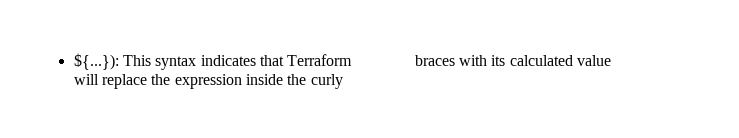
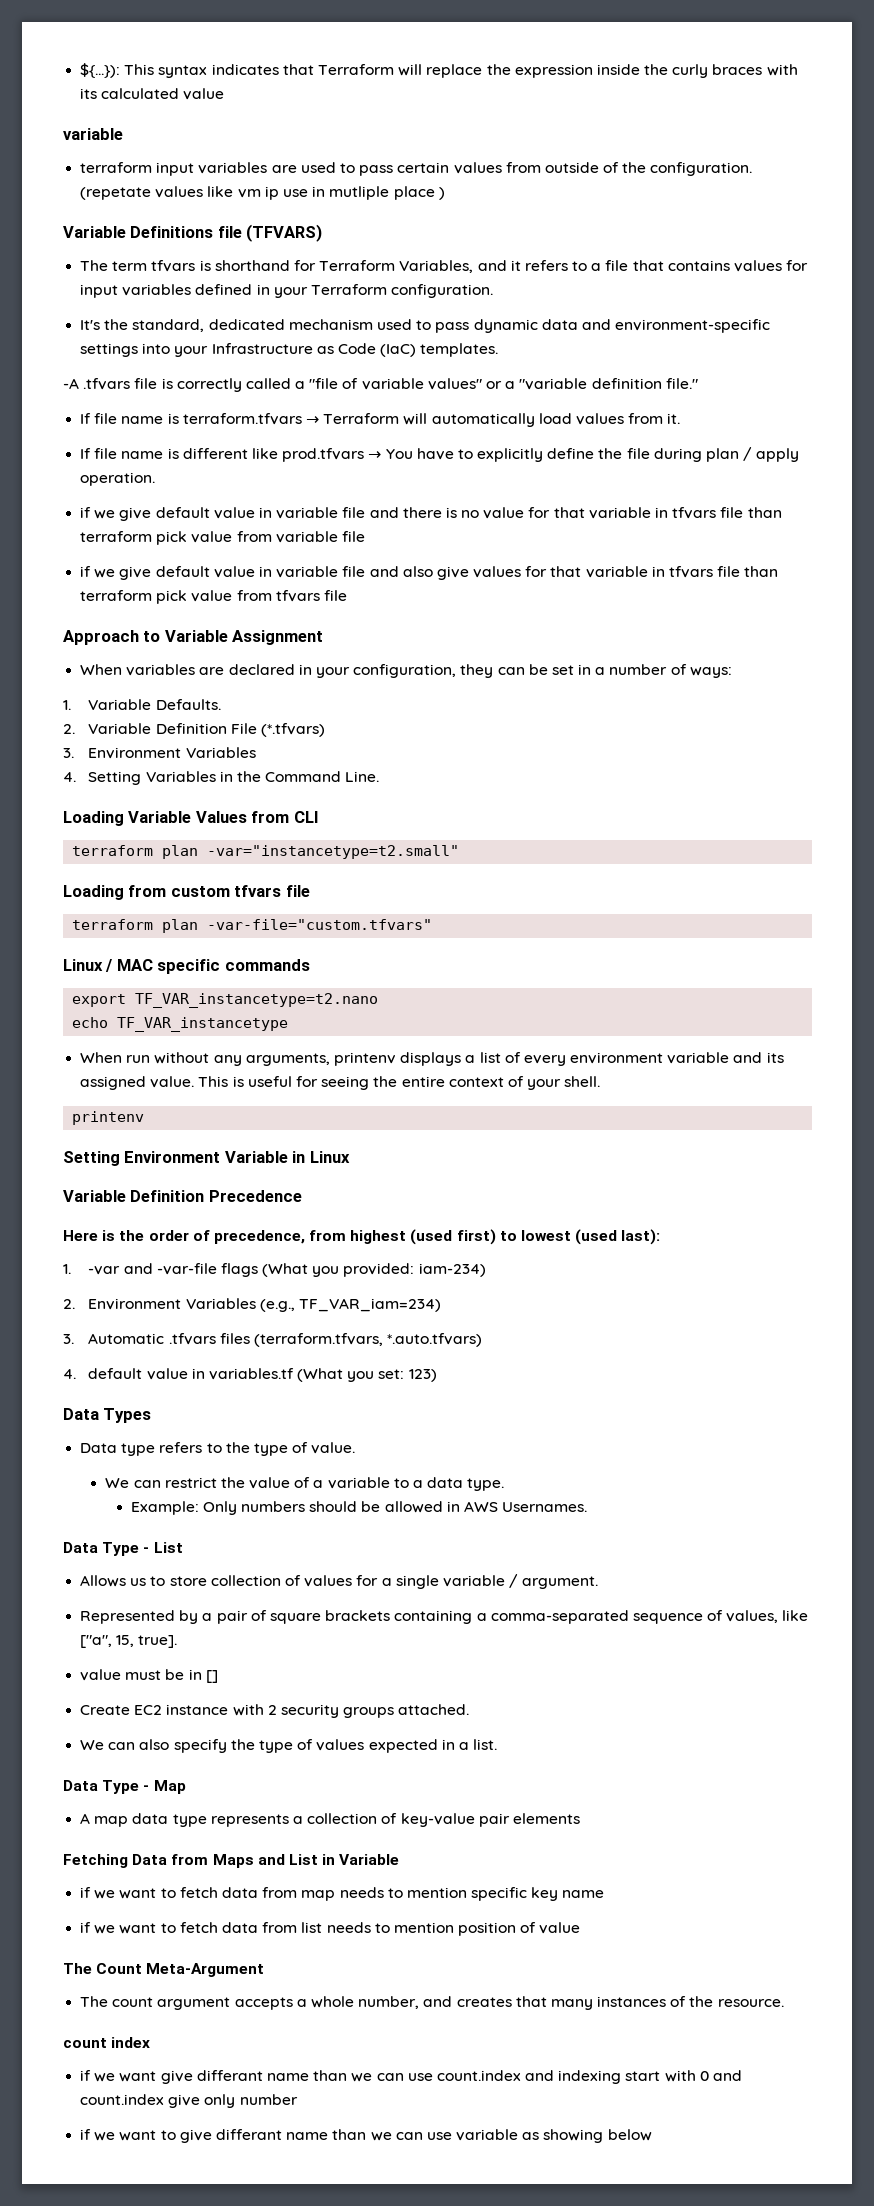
  ${...}): This syntax indicates that Terraform will replace the expression inside the curly braces with its calculated value
+ variable
+ terraform input variables are used to pass certain values from outside of the configuration. (repetate values like vm ip use in mutliple place )
+ Variable Definitions file (TFVARS)
+ The term tfvars is shorthand for Terraform Variables, and it refers to a file that contains values for input variables defined in your Terraform configuration.
+ It's the standard, dedicated mechanism used to pass dynamic data and environment-specific settings into your Infrastructure as Code (IaC) templates.
+ -A .tfvars file is correctly called a "file of variable values" or a "variable definition file."
+ If file name is terraform.tfvars → Terraform will automatically load values from it.
+ If file name is different like prod.tfvars → You have to explicitly define the file during plan / apply operation.
+ if we give default value in variable file and there is no value for that variable in tfvars file than terraform pick value from variable file
+ if we give default value in variable file and also give values for that variable in tfvars file than terraform pick value from tfvars file
+ Approach to Variable Assignment
+ When variables are declared in your configuration, they can be set in a number of ways:
+ 1. Variable Defaults.
+ 2. Variable Definition File (*.tfvars)
+ 3. Environment Variables
+ 4. Setting Variables in the Command Line.
+ Loading Variable Values from CLI
+ terraform plan -var="instancetype=t2.small"
+ Loading from custom tfvars file
+ terraform plan -var-file="custom.tfvars"
+ Linux / MAC specific commands
+ export TF_VAR_instancetype=t2.nano
+ echo TF_VAR_instancetype
+ When run without any arguments, printenv displays a list of every environment variable and its assigned value. This is useful for seeing the entire context of your shell.
+ printenv
+ Setting Environment Variable in Linux
+ Variable Definition Precedence
+ Here is the order of precedence, from highest (used first) to lowest (used last):
+ 1. -var and -var-file flags (What you provided: iam-234)
+ 2. Environment Variables (e.g., TF_VAR_iam=234)
+ 3. Automatic .tfvars files (terraform.tfvars, *.auto.tfvars)
+ 4. default value in variables.tf (What you set: 123)
+ Data Types
+ Data type refers to the type of value.
+ We can restrict the value of a variable to a data type.
+ Example: Only numbers should be allowed in AWS Usernames.
+ Data Type - List
+ Allows us to store collection of values for a single variable / argument.
+ Represented by a pair of square brackets containing a comma-separated sequence of values, like ["a", 15, true].
+ value must be in []
+ Create EC2 instance with 2 security groups attached.
+ We can also specify the type of values expected in a list.
+ Data Type - Map
+ A map data type represents a collection of key-value pair elements
+ Fetching Data from Maps and List in Variable
+ if we want to fetch data from map needs to mention specific key name
+ if we want to fetch data from list needs to mention position of value
+ The Count Meta-Argument
+ The count argument accepts a whole number, and creates that many instances of the resource.
+ count index
+ if we want give differant name than we can use count.index and indexing start with 0 and count.index give only number
+ if we want to give differant name than we can use variable as showing below

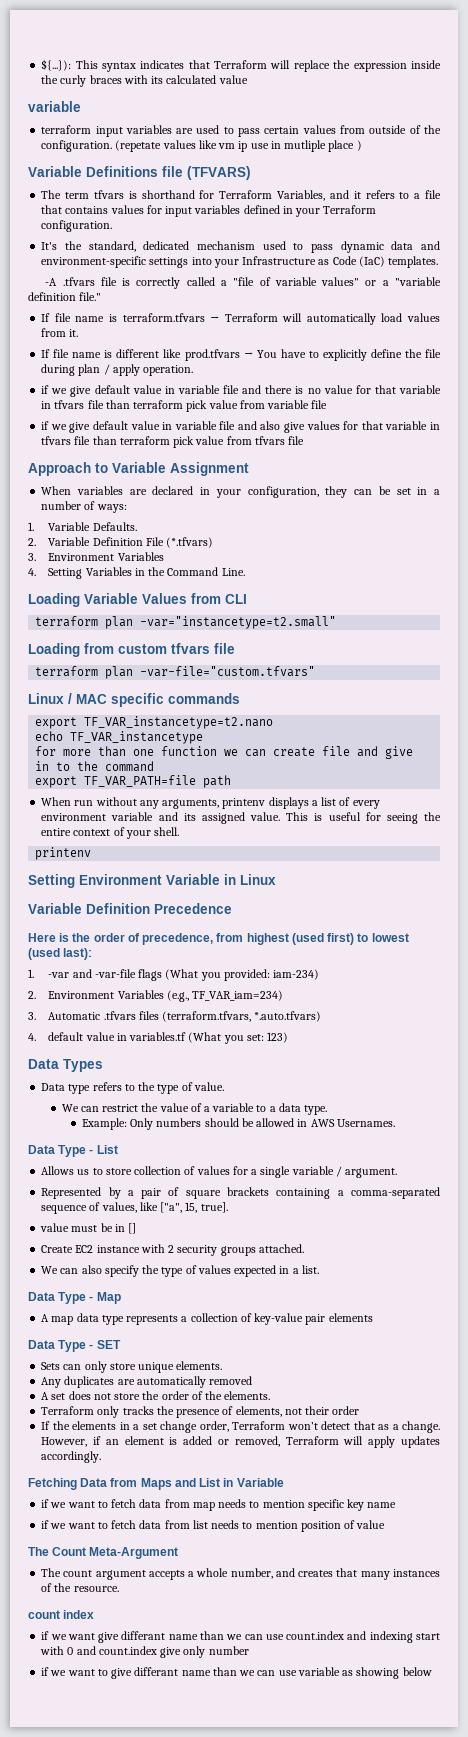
+ for more than one function we can create file and give in to the command
+ export TF_VAR_PATH=file path
+ Data Type - SET
+ Sets can only store unique elements.
+ Any duplicates are automatically removed
+ A set does not store the order of the elements.
+ Terraform only tracks the presence of elements, not their order
+ If the elements in a set change order, Terraform won’t detect that as a change. However, if an element is added or removed, Terraform will apply updates accordingly.

